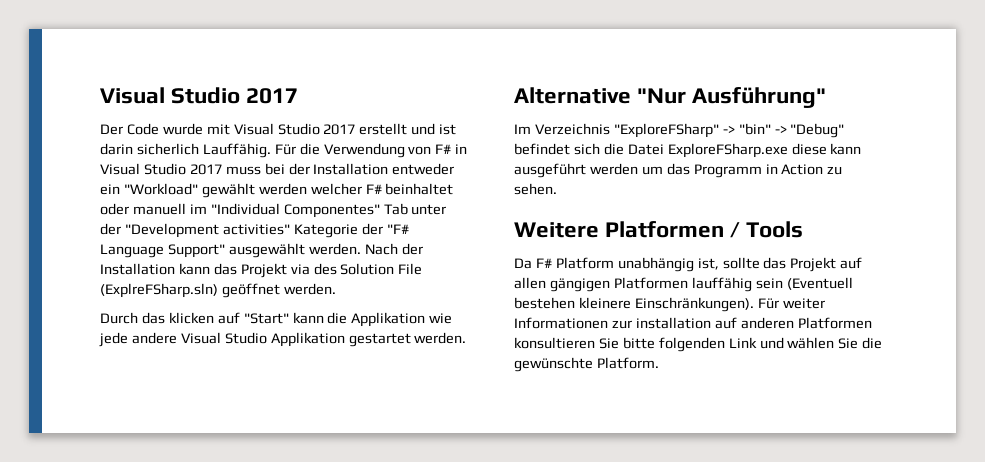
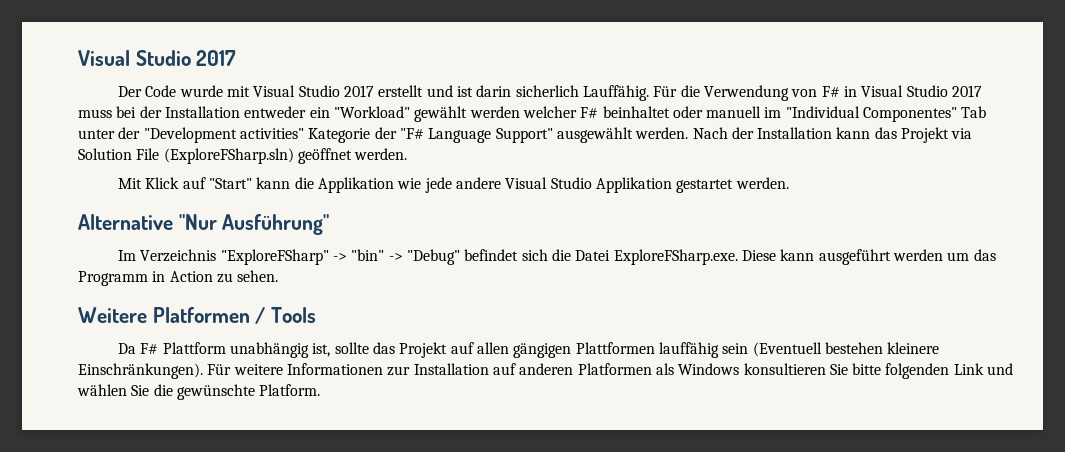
- Nach der Installation kann das Projekt via des Solution File (ExplreFSharp.sln) geöffnet werden.
+ Nach der Installation kann das Projekt via Solution File (ExploreFSharp.sln) geöffnet werden.
- Durch das klicken auf "Start" kann die Applikation wie jede andere Visual Studio Applikation gestartet werden.
+ Mit Klick auf "Start" kann die Applikation wie jede andere Visual Studio Applikation gestartet werden.
- Im Verzeichnis "ExploreFSharp" -> "bin" -> "Debug" befindet sich die Datei ExploreFSharp.exe diese kann ausgeführt werden um das Programm in Action zu sehen.
+ Im Verzeichnis "ExploreFSharp" -> "bin" -> "Debug" befindet sich die Datei ExploreFSharp.exe. Diese kann ausgeführt werden um das Programm in Action zu sehen.
- Da F# Platform unabhängig ist, sollte das Projekt auf allen gängigen Platformen lauffähig sein (Eventuell bestehen kleinere Einschränkungen).
+ Da F# Plattform unabhängig ist, sollte das Projekt auf allen gängigen Plattformen lauffähig sein (Eventuell bestehen kleinere Einschränkungen).
- Für weiter Informationen zur installation auf anderen Platformen konsultieren Sie bitte folgenden Link und wählen Sie die gewünschte Platform.
+ Für weitere Informationen zur Installation auf anderen Platformen als Windows konsultieren Sie bitte folgenden Link und wählen Sie die gewünschte Platform.

